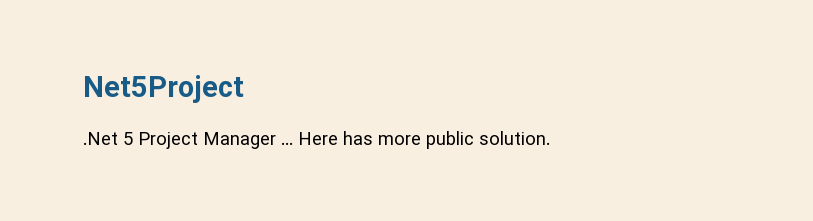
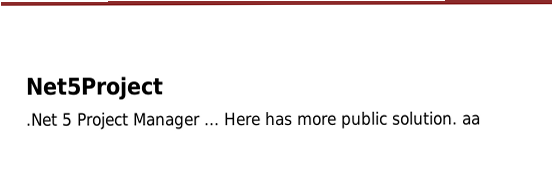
- Here has more public solution.
+ Here has more public solution. aa

